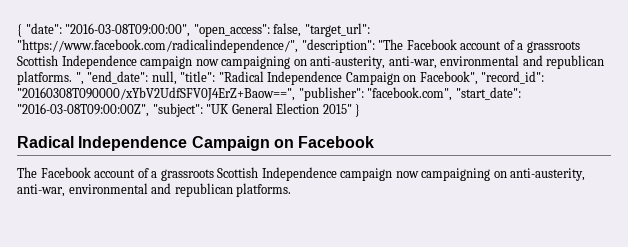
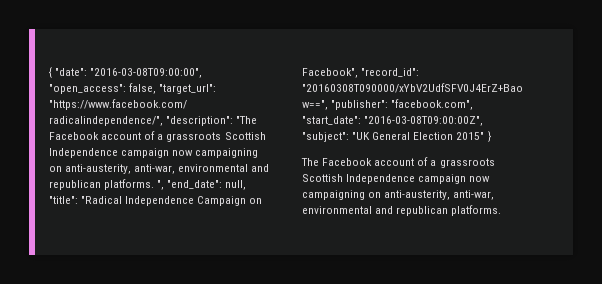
- Radical Independence Campaign on Facebook

